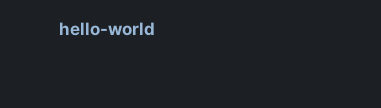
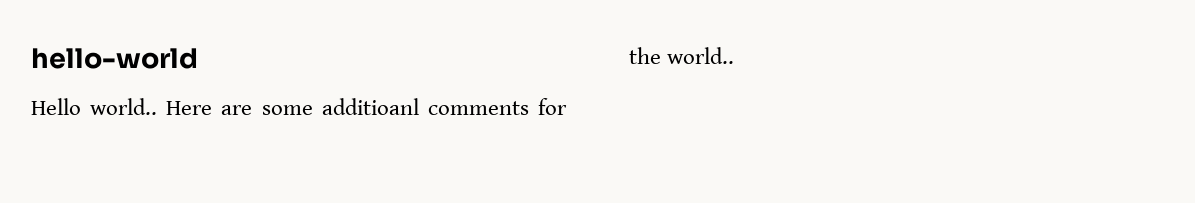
+ Hello world.. Here are some additioanl comments for the world..

